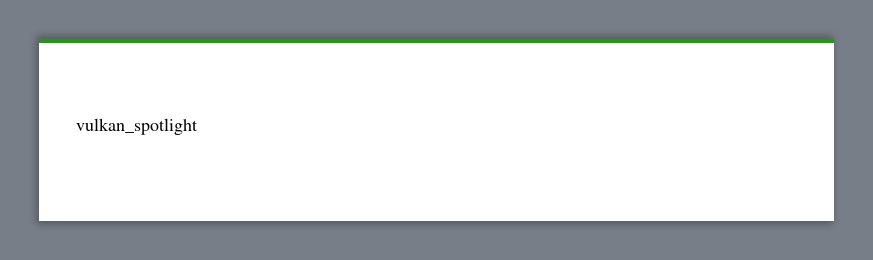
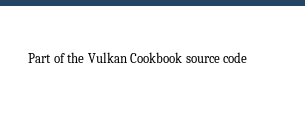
- vulkan_spotlight
+ Part of the Vulkan Cookbook source code

